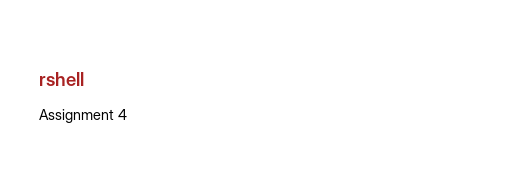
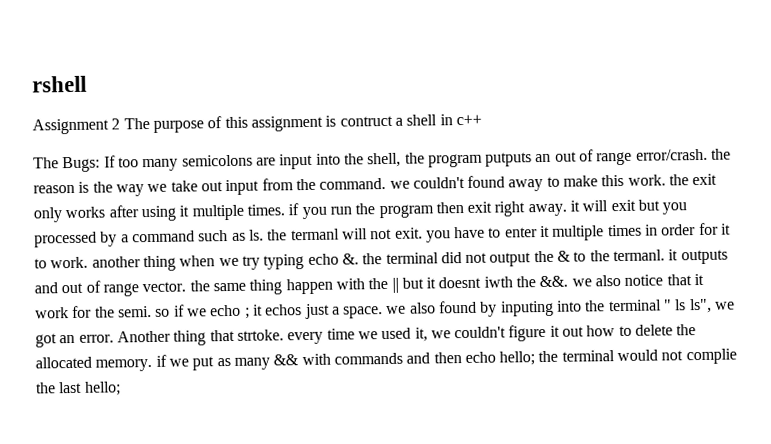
- Assignment 4
+ Assignment 2 The purpose of this assignment is contruct a shell in c++
+ The Bugs: If too many semicolons are input into the shell, the program putputs an out of range error/crash. the reason is the way we take out input from the command. we couldn't found away to make this work. the exit only works after using it multiple times. if you run the program then exit right away. it will exit but you processed by a command such as ls. the termanl will not exit. you have to enter it multiple times in order for it to work. another thing when we try typing echo &. the terminal did not output the & to the termanl. it outputs and out of range vector. the same thing happen with the || but it doesnt iwth the &&. we also notice that it work for the semi. so if we echo ; it echos just a space. we also found by inputing into the terminal " ls ls", we got an error. Another thing that strtoke. every time we used it, we couldn't figure it out how to delete the allocated memory. if we put as many && with commands and then echo hello; the terminal would not complie the last hello;

